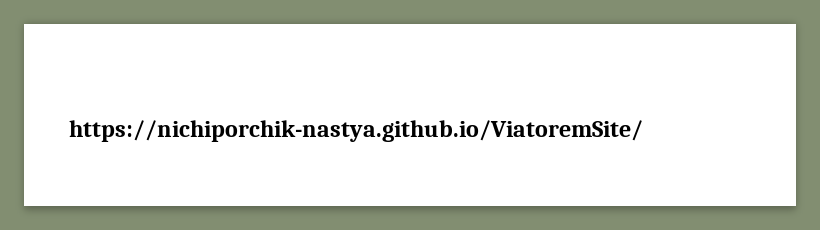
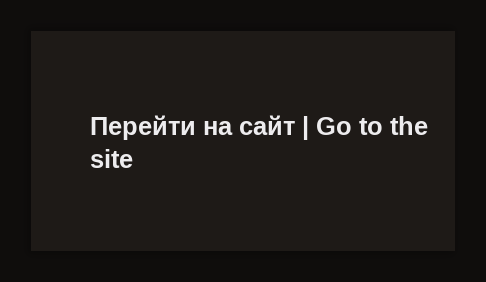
- https://nichiporchik-nastya.github.io/ViatoremSite/
+ Перейти на сайт | Go to the site

